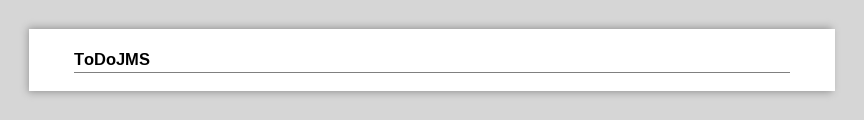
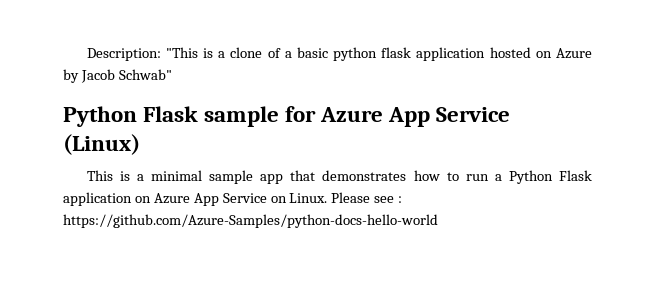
- ToDoJMS
+ Description: "This is a clone of a basic python flask application hosted on Azure by Jacob Schwab"
+ Python Flask sample for Azure App Service (Linux)
+ This is a minimal sample app that demonstrates how to run a Python Flask application on Azure App Service on Linux. Please see : https://github.com/Azure-Samples/python-docs-hello-world

